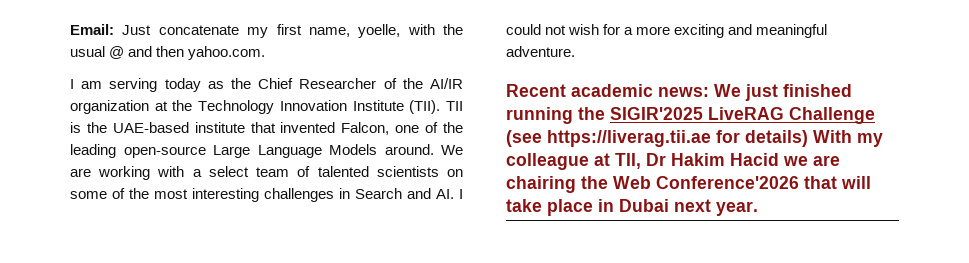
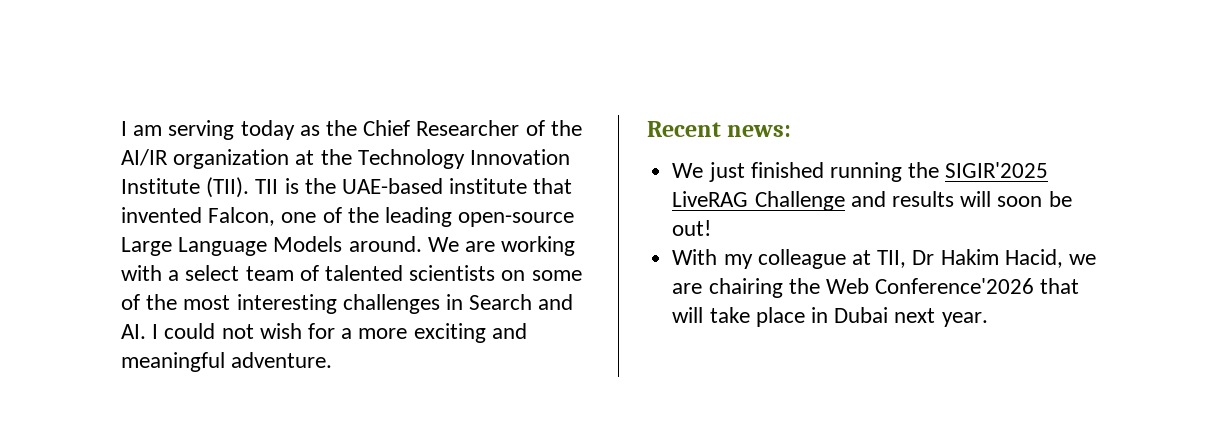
- Email: Just concatenate my first name, yoelle, with the usual @ and then yahoo.com.
- Recent academic news: We just finished running the SIGIR'2025 LiveRAG Challenge (see https://liverag.tii.ae for details) With my colleague at TII, Dr Hakim Hacid we are chairing the Web Conference'2026 that will take place in Dubai next year.
+ Recent news:
+ We just finished running the SIGIR'2025 LiveRAG Challenge and results will soon be out!
+ With my colleague at TII, Dr Hakim Hacid, we are chairing the Web Conference'2026 that will take place in Dubai next year.

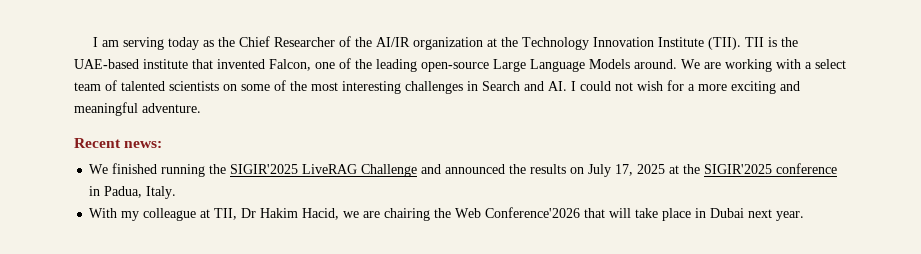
- We just finished running the SIGIR'2025 LiveRAG Challenge and results will soon be out!
+ We finished running the SIGIR'2025 LiveRAG Challenge and announced the results on July 17, 2025 at the SIGIR'2025 conference in Padua, Italy.

